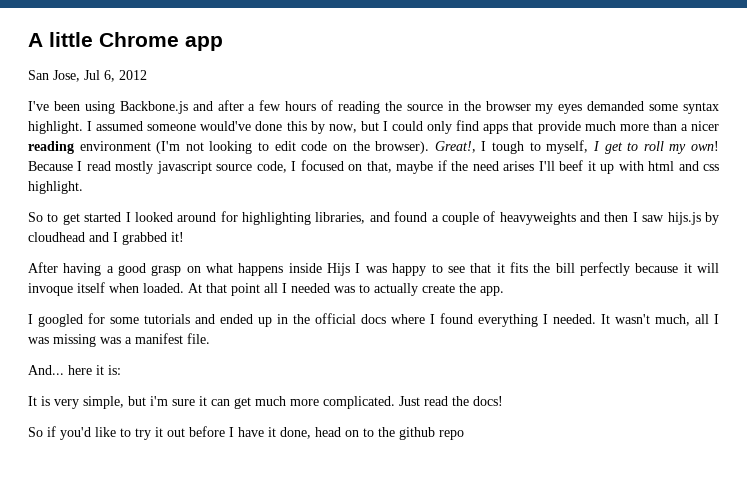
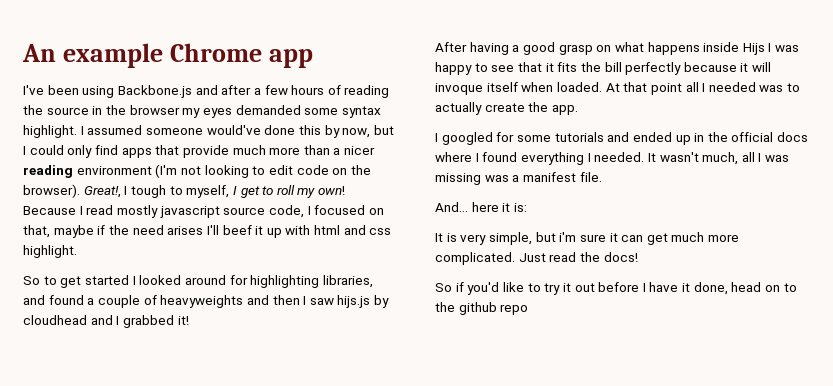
- A little Chrome app
+ An example Chrome app
- San Jose, Jul 6, 2012

